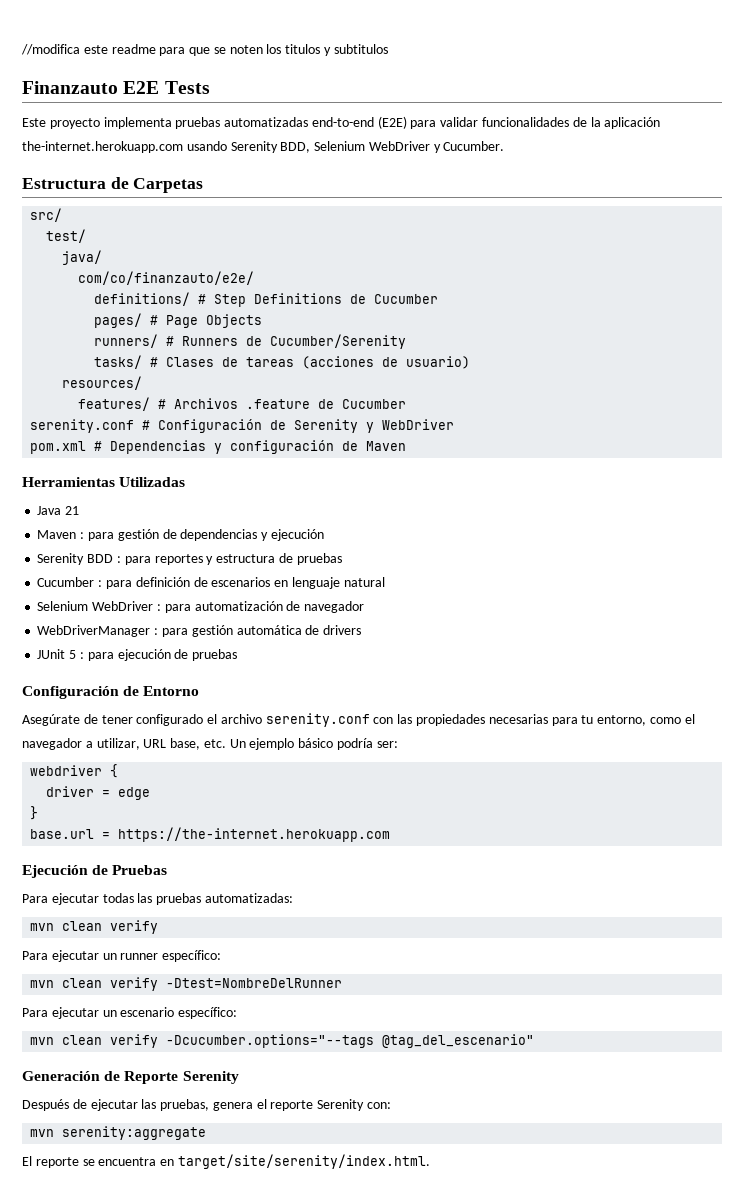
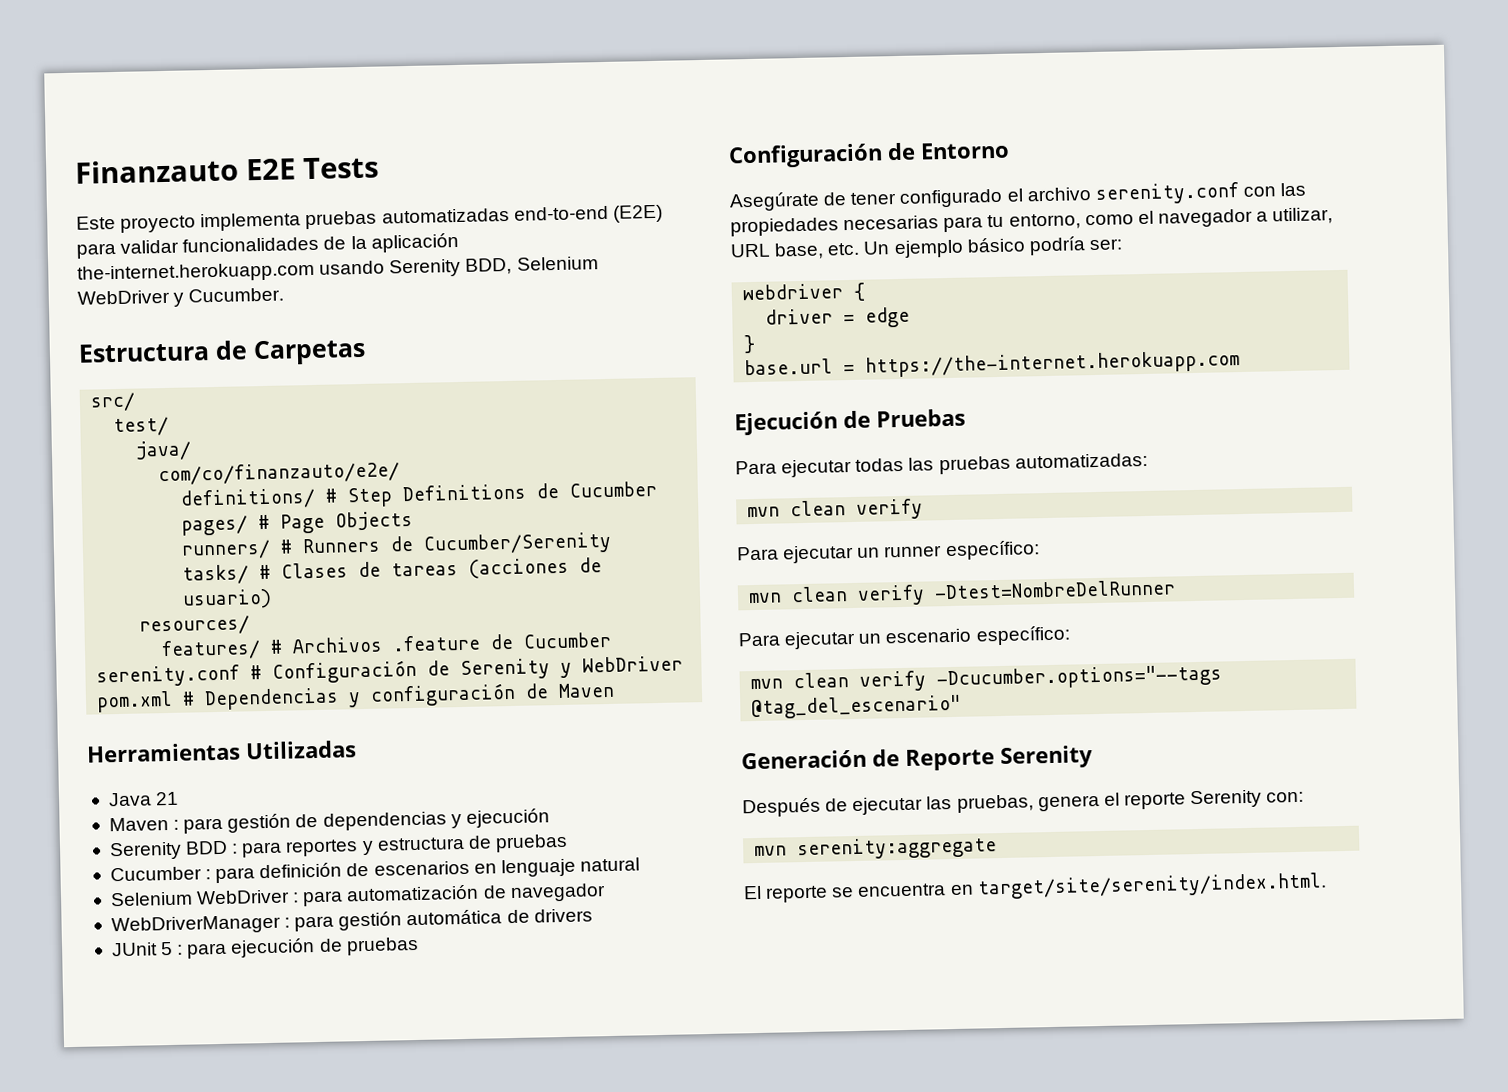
- //modifica este readme para que se noten los titulos y subtitulos

